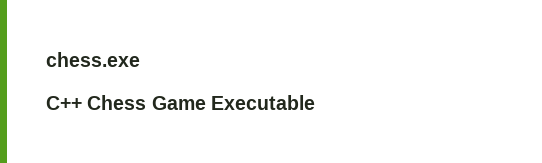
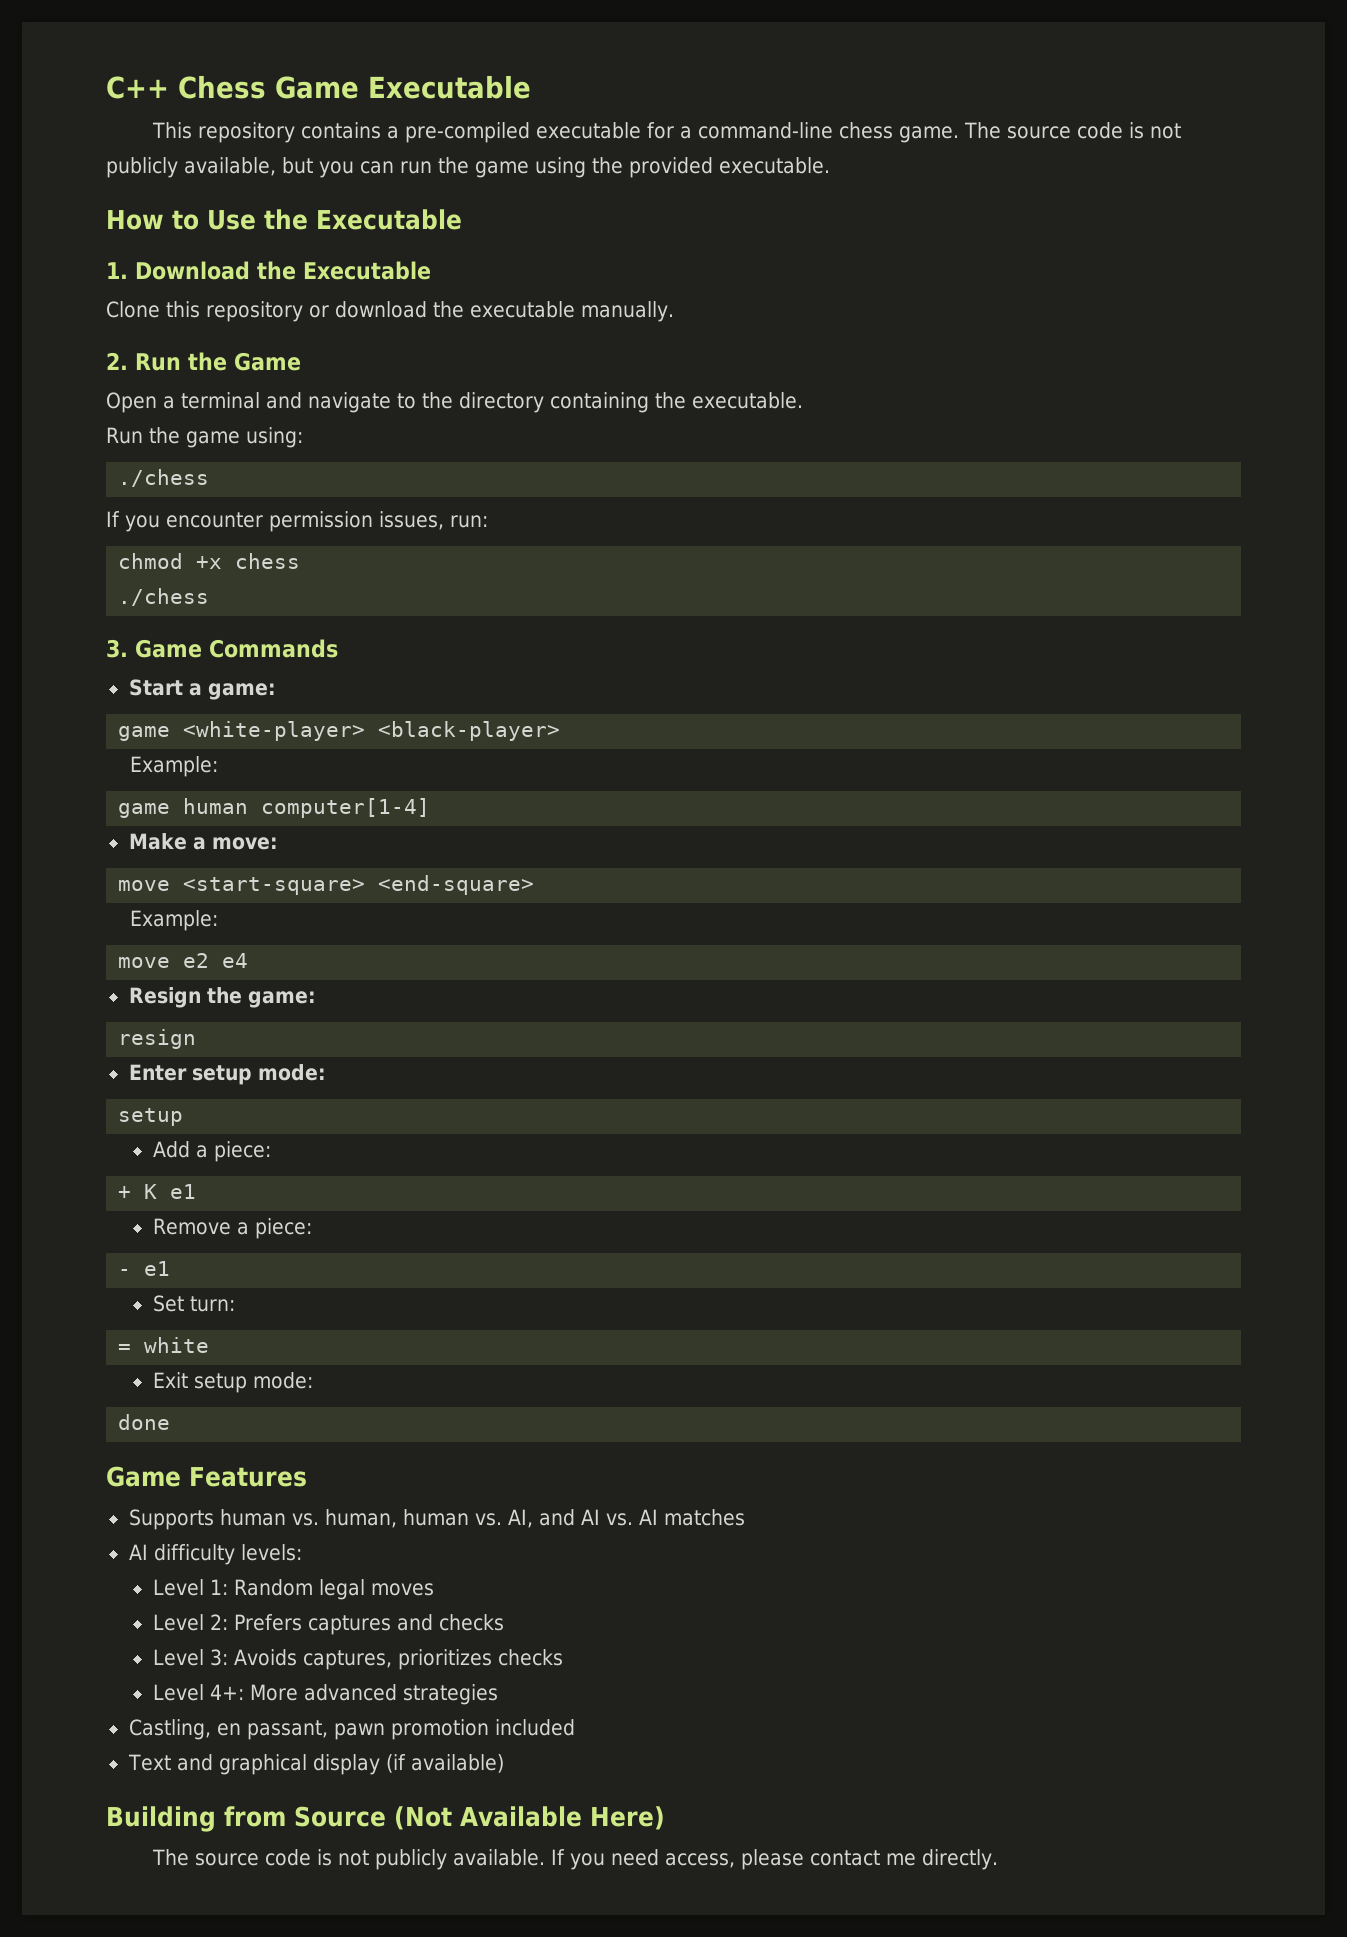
- chess.exe
+ This repository contains a pre-compiled executable for a command-line chess game. The source code is not publicly available, but you can run the game using the provided executable.
+ How to Use the Executable
+ 1. Download the Executable
+ Clone this repository or download the executable manually.
+ 2. Run the Game
+ Open a terminal and navigate to the directory containing the executable.
+ Run the game using:
+ ./chess
+ If you encounter permission issues, run:
+ chmod +x chess
+ ./chess
+ 3. Game Commands
+ Start a game:
+ game <white-player> <black-player>
+ Example:
+ game human computer[1-4]
+ Make a move:
+ move <start-square> <end-square>
+ Example:
+ move e2 e4
+ Resign the game:
+ resign
+ Enter setup mode:
+ setup
+ Add a piece:
+ + K e1
+ Remove a piece:
+ - e1
+ Set turn:
+ = white
+ Exit setup mode:
+ done
+ Game Features
+ Supports human vs. human, human vs. AI, and AI vs. AI matches
+ AI difficulty levels:
+ Level 1: Random legal moves
+ Level 2: Prefers captures and checks
+ Level 3: Avoids captures, prioritizes checks
+ Level 4+: More advanced strategies
+ Castling, en passant, pawn promotion included
+ Text and graphical display (if available)
+ Building from Source (Not Available Here)
+ The source code is not publicly available. If you need access, please contact me directly.

